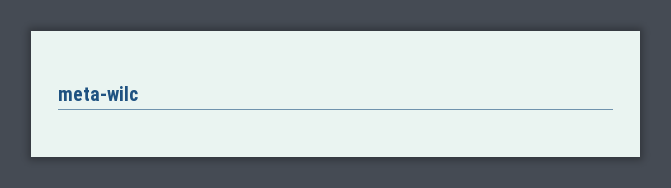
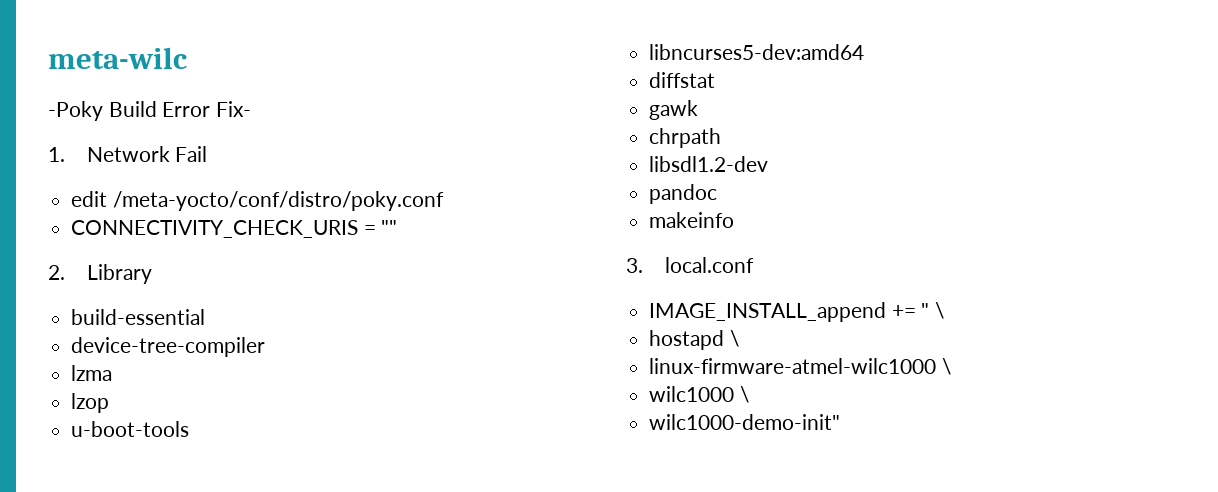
+ -Poky Build Error Fix-
+ 1. Network Fail
+ edit /meta-yocto/conf/distro/poky.conf
+ CONNECTIVITY_CHECK_URIS = ""
+ 2. Library
+ build-essential
+ device-tree-compiler
+ lzma
+ lzop
+ u-boot-tools
+ libncurses5-dev:amd64
+ diffstat
+ gawk
+ chrpath
+ libsdl1.2-dev
+ pandoc
+ makeinfo
+ 3. local.conf
+ IMAGE_INSTALL_append += " \
+ hostapd \
+ linux-firmware-atmel-wilc1000 \
+ wilc1000 \
+ wilc1000-demo-init"

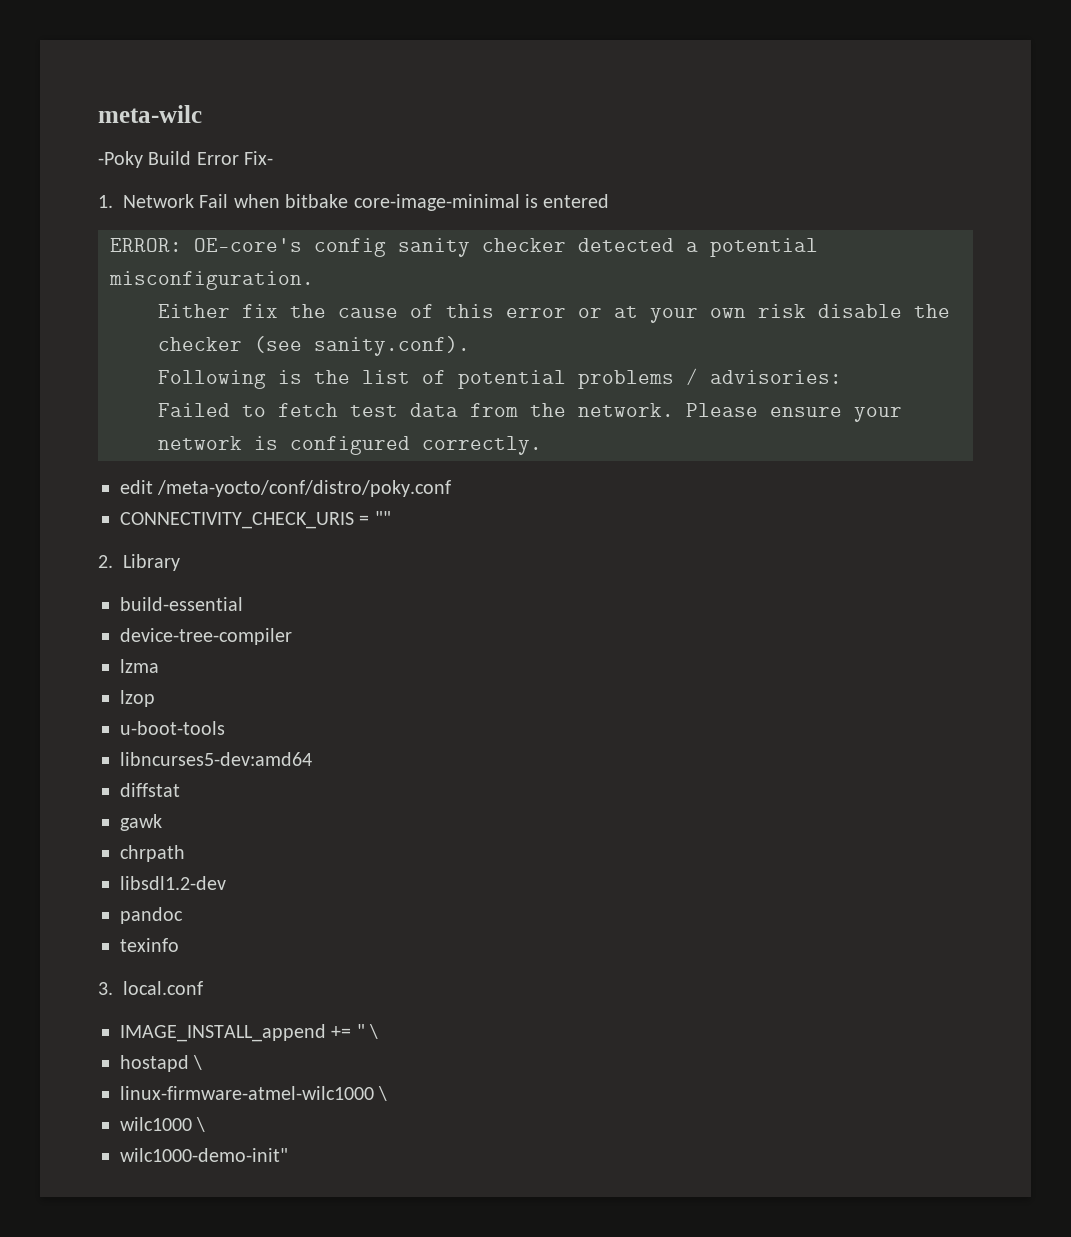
- 1. Network Fail
+ 1. Network Fail when bitbake core-image-minimal is entered
+ ERROR: OE-core's config sanity checker detected a potential misconfiguration.
+ Either fix the cause of this error or at your own risk disable the checker (see sanity.conf).
+ Following is the list of potential problems / advisories:
+ Failed to fetch test data from the network. Please ensure your network is configured correctly.
- makeinfo
+ texinfo

